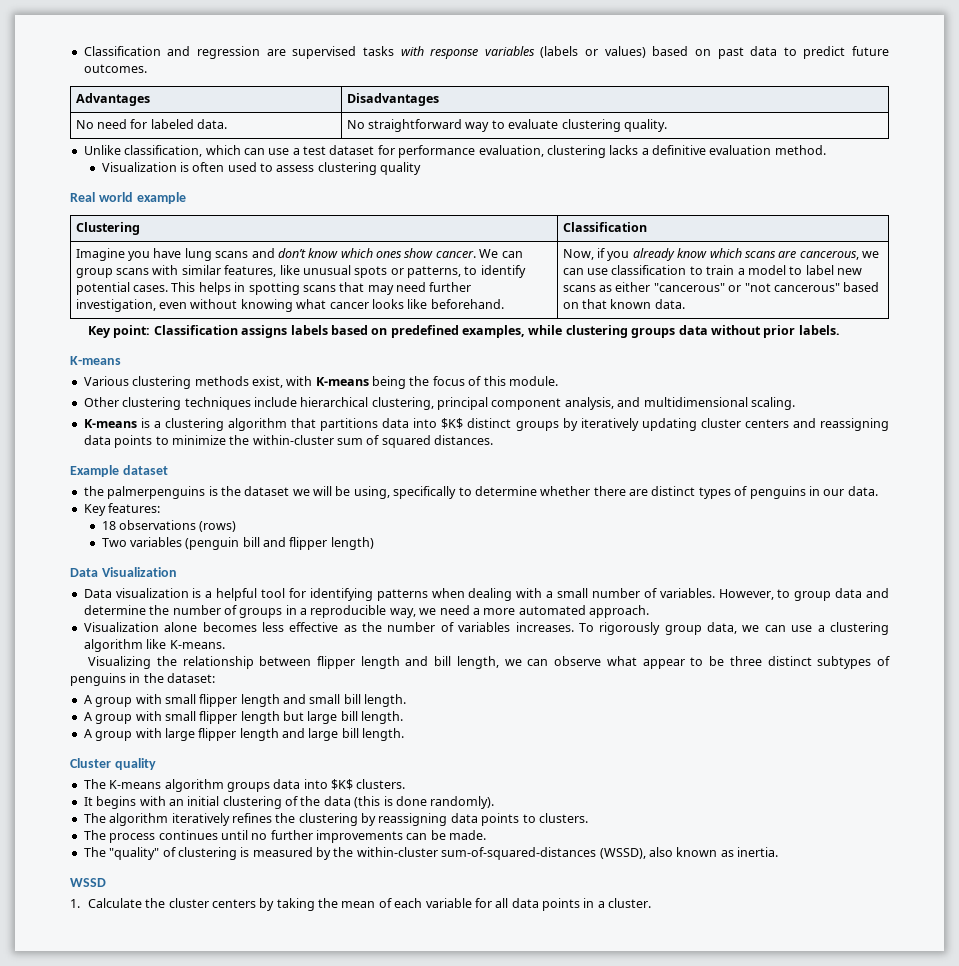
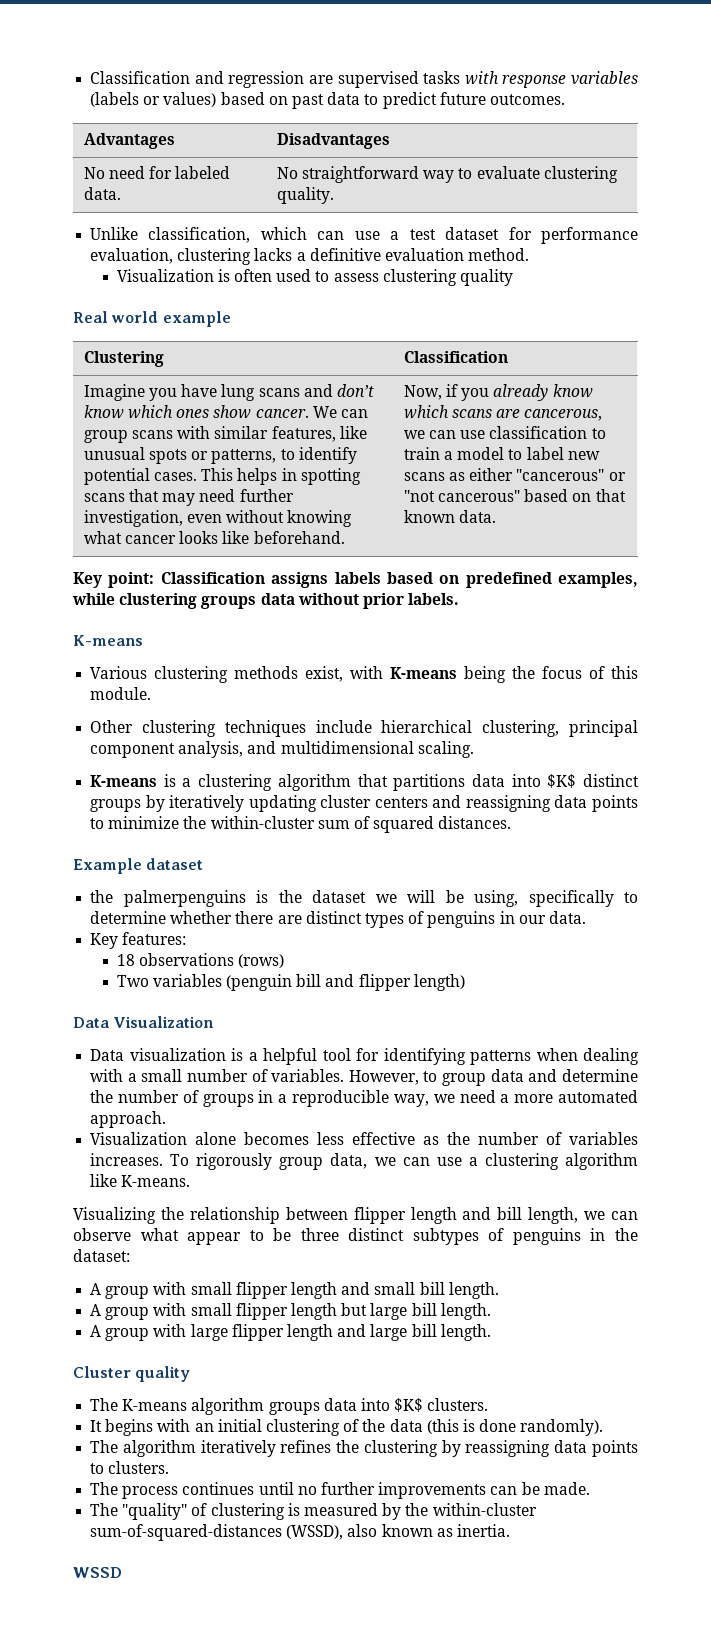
- 1. Calculate the cluster centers by taking the mean of each variable for all data points in a cluster.

